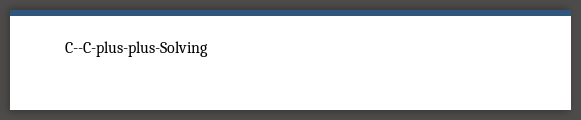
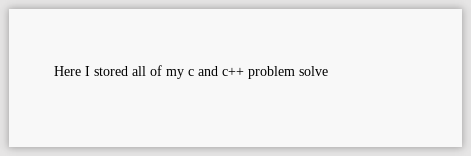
- C--C-plus-plus-Solving
+ Here I stored all of my c and c++ problem solve

